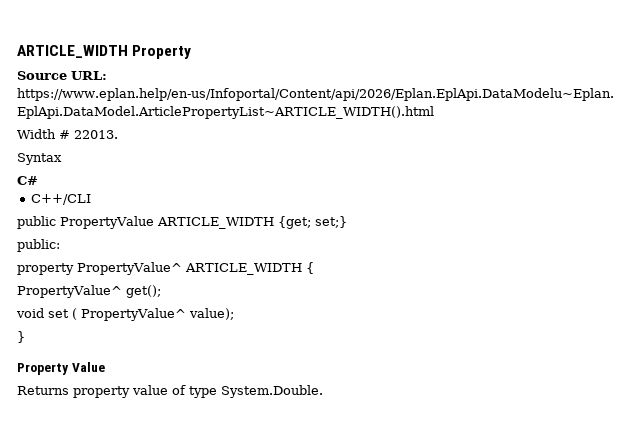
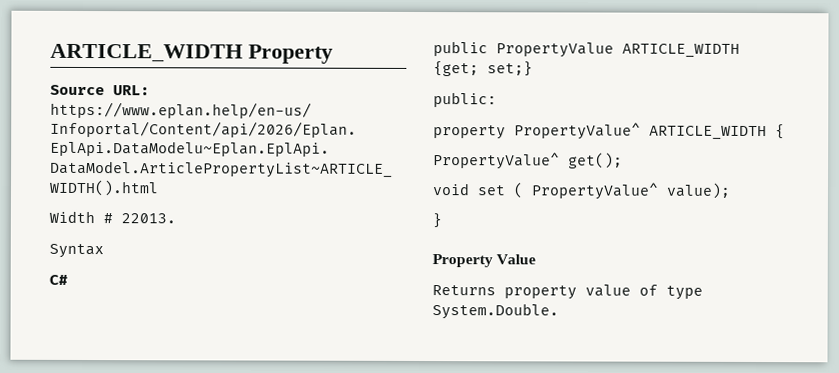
- C++/CLI

